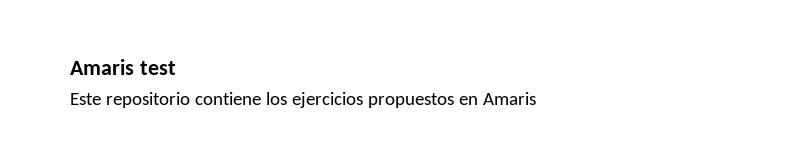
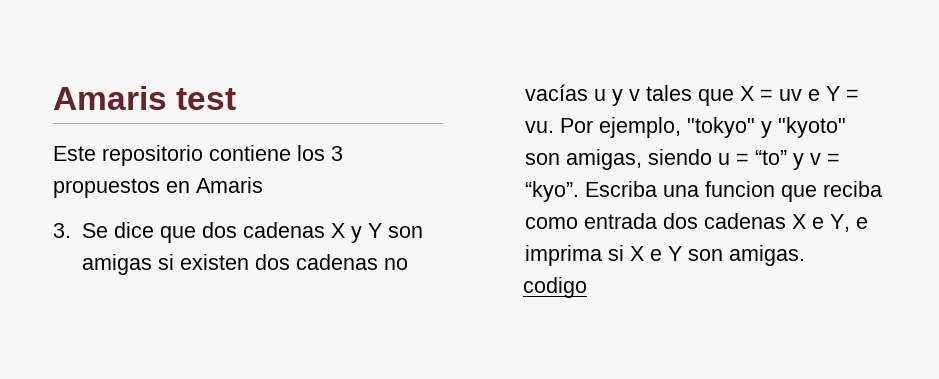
- Este repositorio contiene los ejercicios propuestos en Amaris
+ Este repositorio contiene los 3 propuestos en Amaris
+ 3. Se dice que dos cadenas X y Y son amigas si existen dos cadenas no vacías u y v tales que X = uv e Y = vu. Por ejemplo, "tokyo" y "kyoto" son amigas, siendo u = “to” y v = “kyo”. Escriba una funcion que reciba como entrada dos cadenas X e Y, e imprima si X e Y son amigas.
+ codigo

